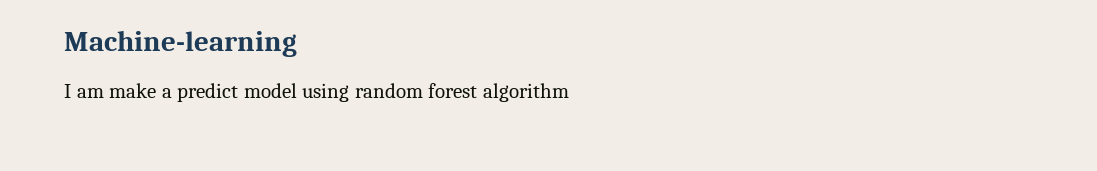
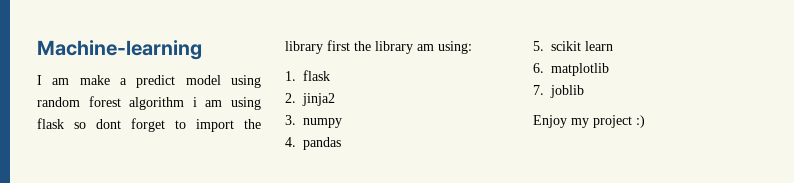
- I am make a predict model using random forest algorithm
+ I am make a predict model using random forest algorithm i am using flask so dont forget to import the library first the library am using:
+ 1. flask
+ 2. jinja2
+ 3. numpy
+ 4. pandas
+ 5. scikit learn
+ 6. matplotlib
+ 7. joblib
+ Enjoy my project :)

